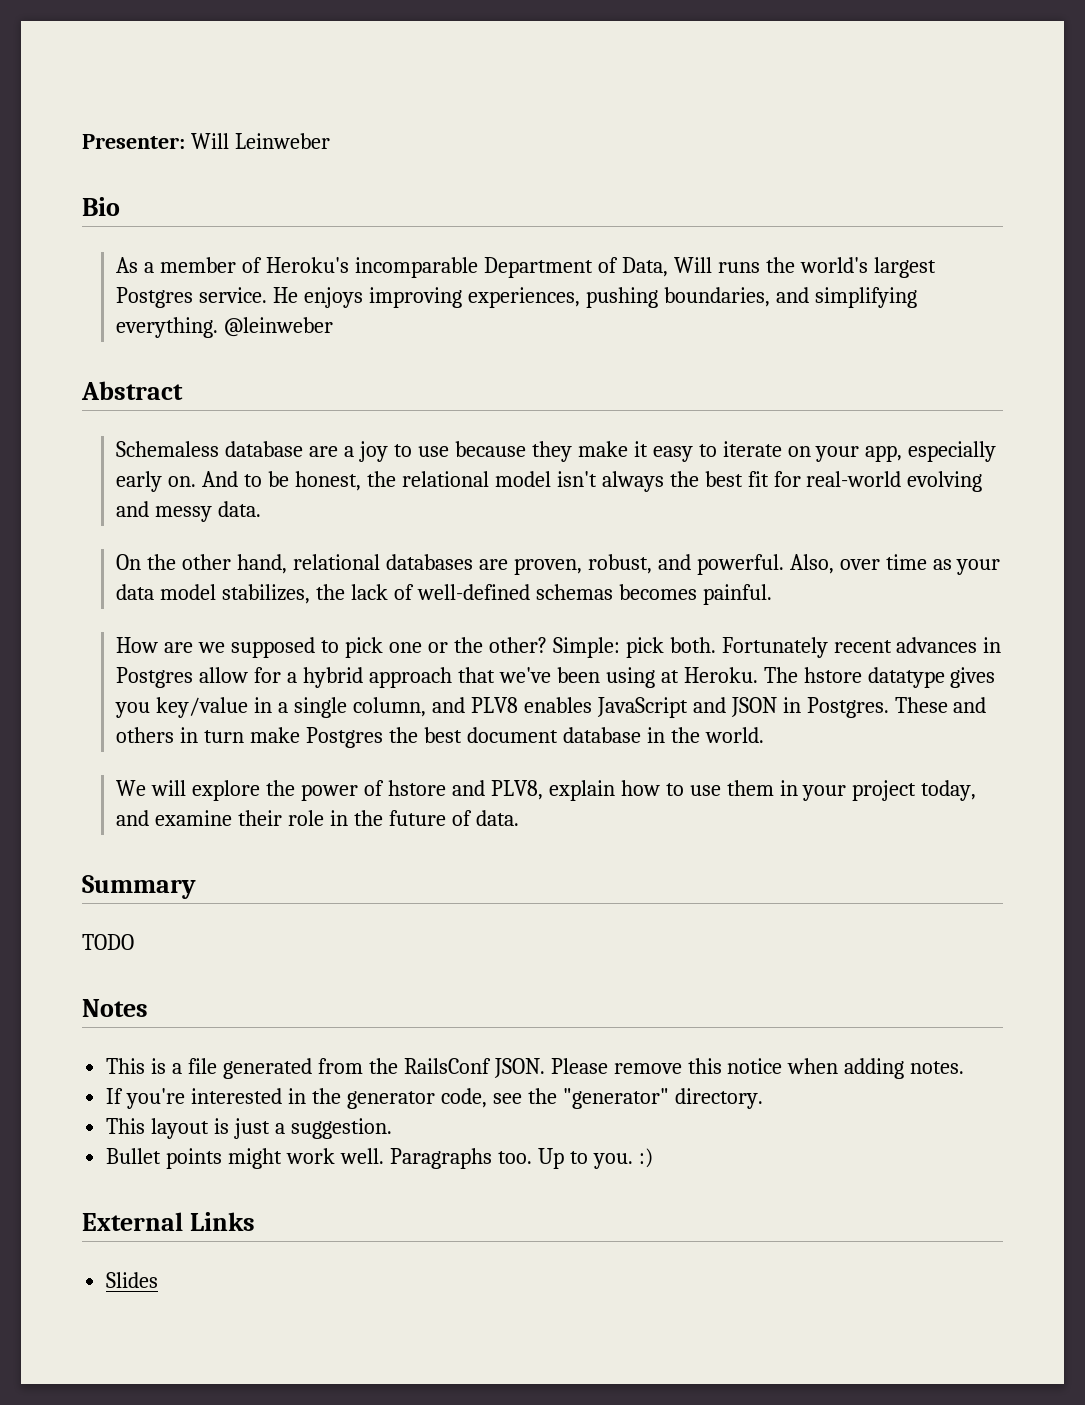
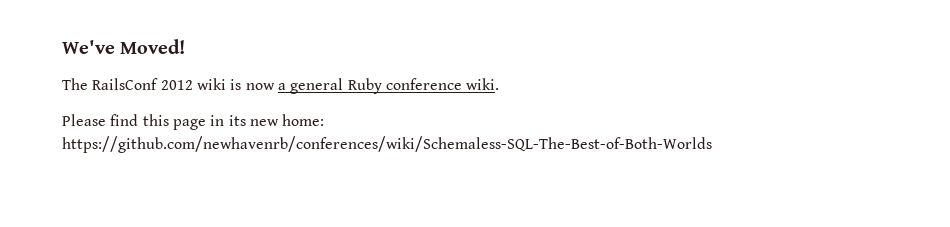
- Presenter: Will Leinweber
- Bio
- As a member of Heroku's incomparable Department of Data, Will runs the world's largest Postgres service. He enjoys improving experiences, pushing boundaries, and simplifying everything. @leinweber
- Abstract
- Schemaless database are a joy to use because they make it easy to iterate on your app, especially early on. And to be honest, the relational model isn't always the best fit for real-world evolving and messy data.
- On the other hand, relational databases are proven, robust, and powerful. Also, over time as your data model stabilizes, the lack of well-defined schemas becomes painful.
- How are we supposed to pick one or the other? Simple: pick both. Fortunately recent advances in Postgres allow for a hybrid approach that we've been using at Heroku. The hstore datatype gives you key/value in a single column, and PLV8 enables JavaScript and JSON in Postgres. These and others in turn make Postgres the best document database in the world.
- We will explore the power of hstore and PLV8, explain how to use them in your project today, and examine their role in the future of data.
- Summary
- TODO
- Notes
- This is a file generated from the RailsConf JSON. Please remove this notice when adding notes.
- If you're interested in the generator code, see the "generator" directory.
- This layout is just a suggestion.
- Bullet points might work well. Paragraphs too. Up to you. :)
- External Links
- Slides
+ We've Moved!
+ The RailsConf 2012 wiki is now a general Ruby conference wiki.
+ Please find this page in its new home: https://github.com/newhavenrb/conferences/wiki/Schemaless-SQL-The-Best-of-Both-Worlds

